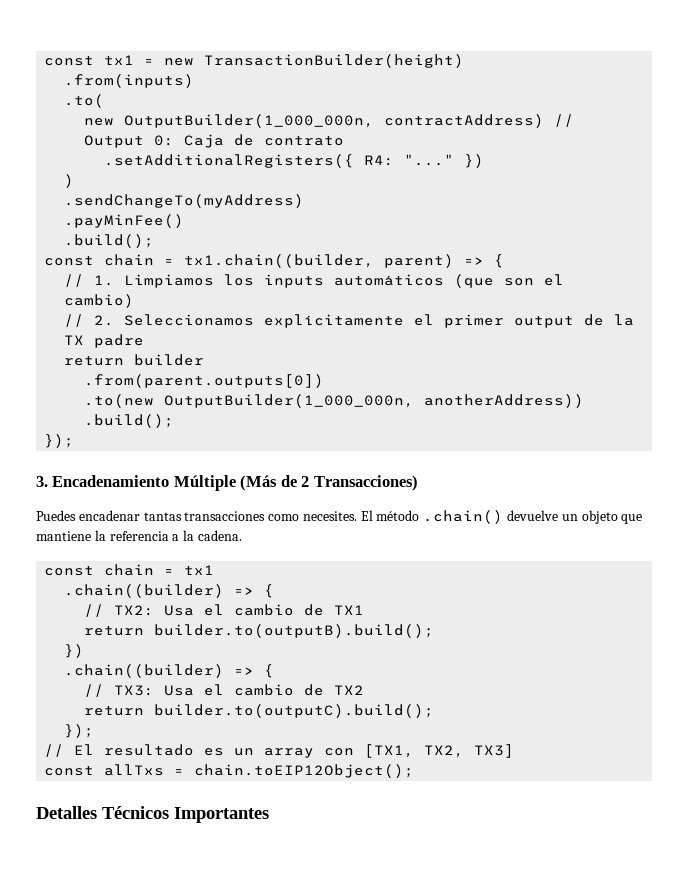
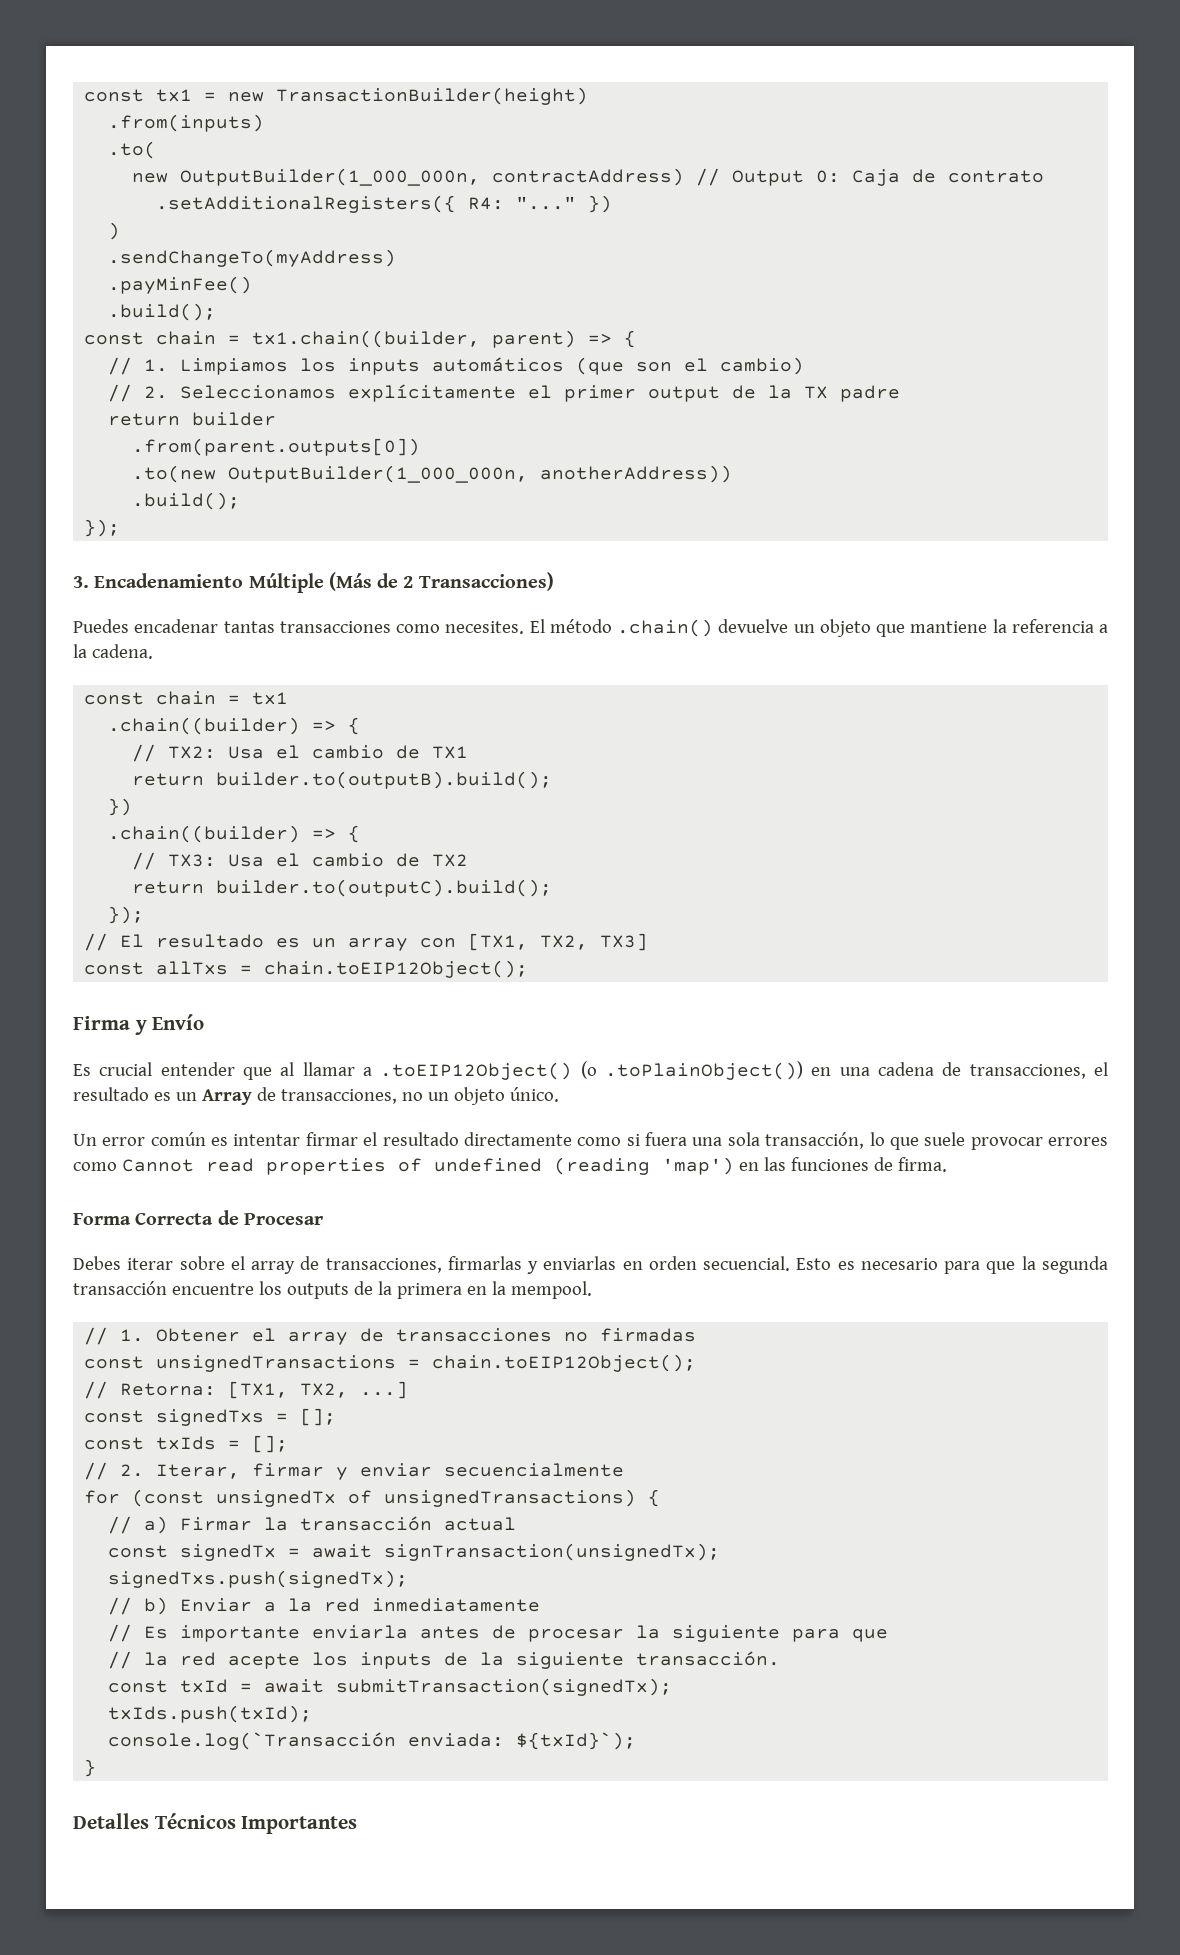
+ Firma y Envío
+ Es crucial entender que al llamar a .toEIP12Object() (o .toPlainObject()) en una cadena de transacciones, el resultado es un Array de transacciones, no un objeto único.
+ Un error común es intentar firmar el resultado directamente como si fuera una sola transacción, lo que suele provocar errores como Cannot read properties of undefined (reading 'map') en las funciones de firma.
+ Forma Correcta de Procesar
+ Debes iterar sobre el array de transacciones, firmarlas y enviarlas en orden secuencial. Esto es necesario para que la segunda transacción encuentre los outputs de la primera en la mempool.
+ // 1. Obtener el array de transacciones no firmadas
+ const unsignedTransactions = chain.toEIP12Object();
+ // Retorna: [TX1, TX2, ...]
+ const signedTxs = [];
+ const txIds = [];
+ // 2. Iterar, firmar y enviar secuencialmente
+ for (const unsignedTx of unsignedTransactions) {
+ // a) Firmar la transacción actual
+ const signedTx = await signTransaction(unsignedTx);
+ signedTxs.push(signedTx);
+ // b) Enviar a la red inmediatamente
+ // Es importante enviarla antes de procesar la siguiente para que
+ // la red acepte los inputs de la siguiente transacción.
+ const txId = await submitTransaction(signedTx);
+ txIds.push(txId);
+ console.log(`Transacción enviada: ${txId}`);
+ }

